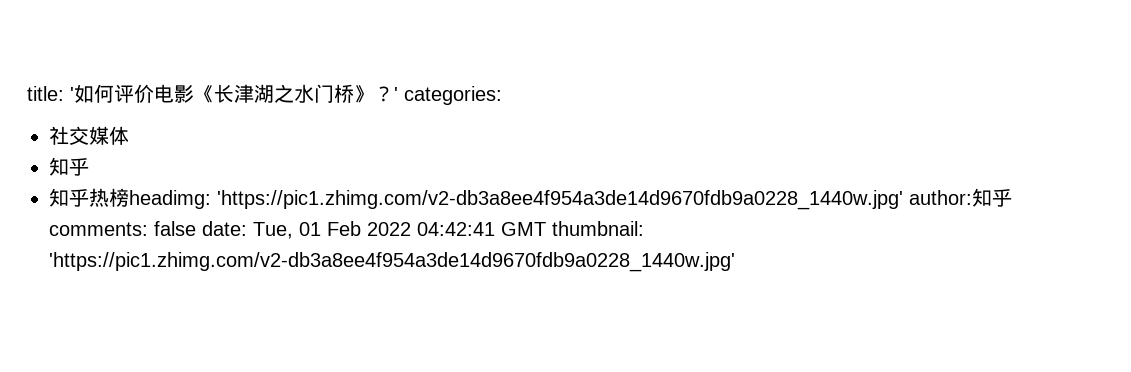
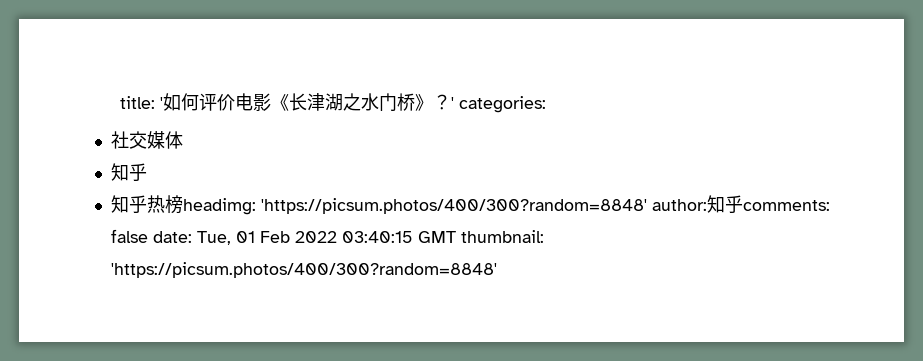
- 知乎热榜headimg: 'https://pic1.zhimg.com/v2-db3a8ee4f954a3de14d9670fdb9a0228_1440w.jpg' author:知乎comments: false date: Tue, 01 Feb 2022 04:42:41 GMT thumbnail: 'https://pic1.zhimg.com/v2-db3a8ee4f954a3de14d9670fdb9a0228_1440w.jpg'
+ 知乎热榜headimg: 'https://picsum.photos/400/300?random=8848' author:知乎comments: false date: Tue, 01 Feb 2022 03:40:15 GMT thumbnail: 'https://picsum.photos/400/300?random=8848'

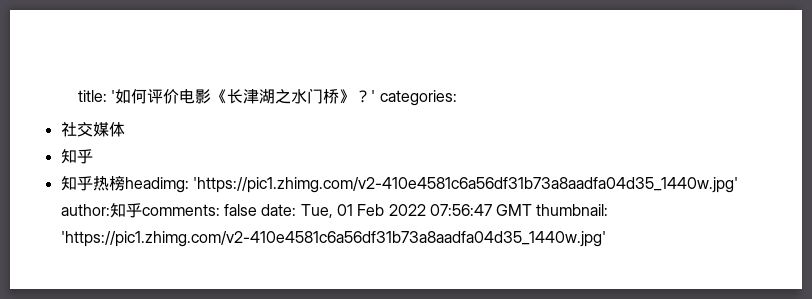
- 知乎热榜headimg: 'https://picsum.photos/400/300?random=8848' author:知乎comments: false date: Tue, 01 Feb 2022 03:40:15 GMT thumbnail: 'https://picsum.photos/400/300?random=8848'
+ 知乎热榜headimg: 'https://pic1.zhimg.com/v2-410e4581c6a56df31b73a8aadfa04d35_1440w.jpg' author:知乎comments: false date: Tue, 01 Feb 2022 07:56:47 GMT thumbnail: 'https://pic1.zhimg.com/v2-410e4581c6a56df31b73a8aadfa04d35_1440w.jpg'

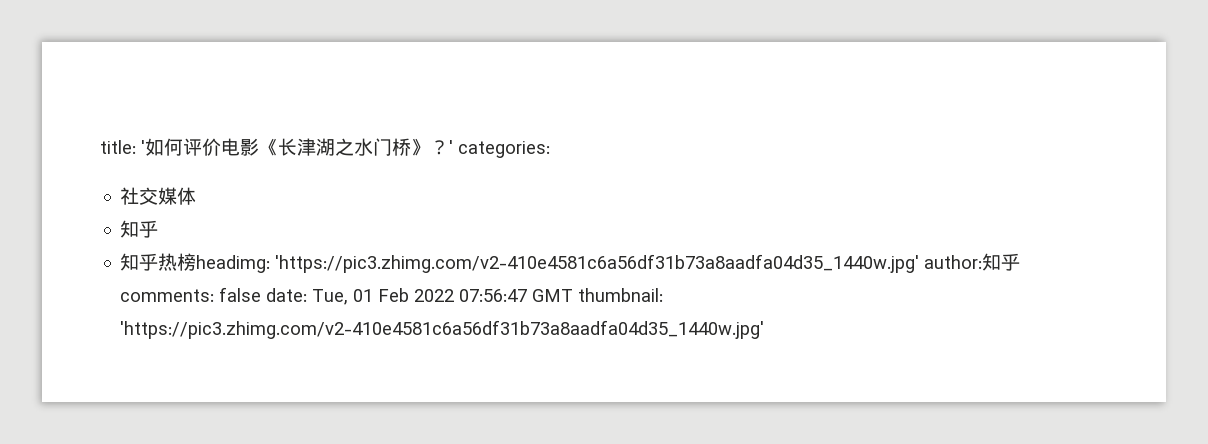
- 知乎热榜headimg: 'https://pic1.zhimg.com/v2-410e4581c6a56df31b73a8aadfa04d35_1440w.jpg' author:知乎comments: false date: Tue, 01 Feb 2022 07:56:47 GMT thumbnail: 'https://pic1.zhimg.com/v2-410e4581c6a56df31b73a8aadfa04d35_1440w.jpg'
+ 知乎热榜headimg: 'https://pic3.zhimg.com/v2-410e4581c6a56df31b73a8aadfa04d35_1440w.jpg' author:知乎comments: false date: Tue, 01 Feb 2022 07:56:47 GMT thumbnail: 'https://pic3.zhimg.com/v2-410e4581c6a56df31b73a8aadfa04d35_1440w.jpg'

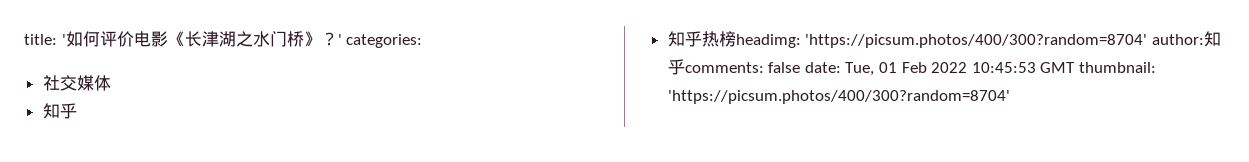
- 知乎热榜headimg: 'https://pic3.zhimg.com/v2-410e4581c6a56df31b73a8aadfa04d35_1440w.jpg' author:知乎comments: false date: Tue, 01 Feb 2022 07:56:47 GMT thumbnail: 'https://pic3.zhimg.com/v2-410e4581c6a56df31b73a8aadfa04d35_1440w.jpg'
+ 知乎热榜headimg: 'https://picsum.photos/400/300?random=8704' author:知乎comments: false date: Tue, 01 Feb 2022 10:45:53 GMT thumbnail: 'https://picsum.photos/400/300?random=8704'

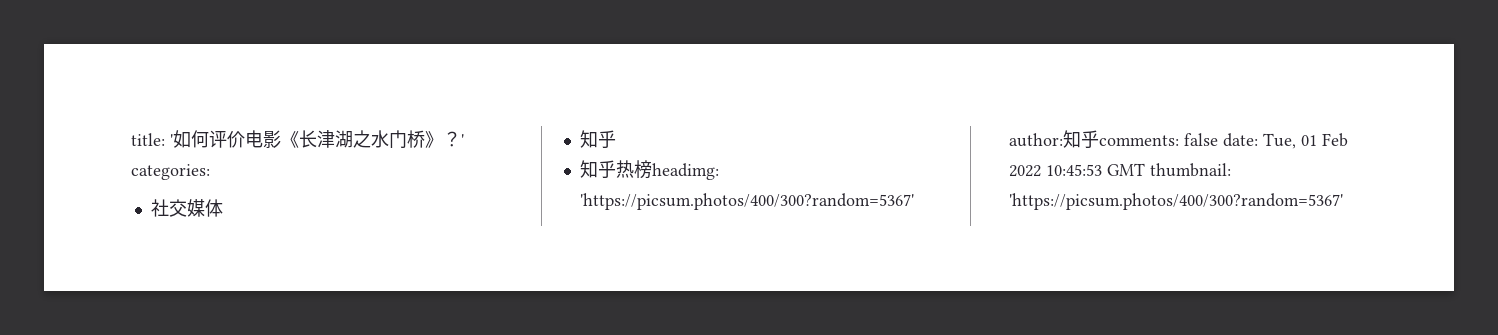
- 知乎热榜headimg: 'https://picsum.photos/400/300?random=8704' author:知乎comments: false date: Tue, 01 Feb 2022 10:45:53 GMT thumbnail: 'https://picsum.photos/400/300?random=8704'
+ 知乎热榜headimg: 'https://picsum.photos/400/300?random=5367' author:知乎comments: false date: Tue, 01 Feb 2022 10:45:53 GMT thumbnail: 'https://picsum.photos/400/300?random=5367'

